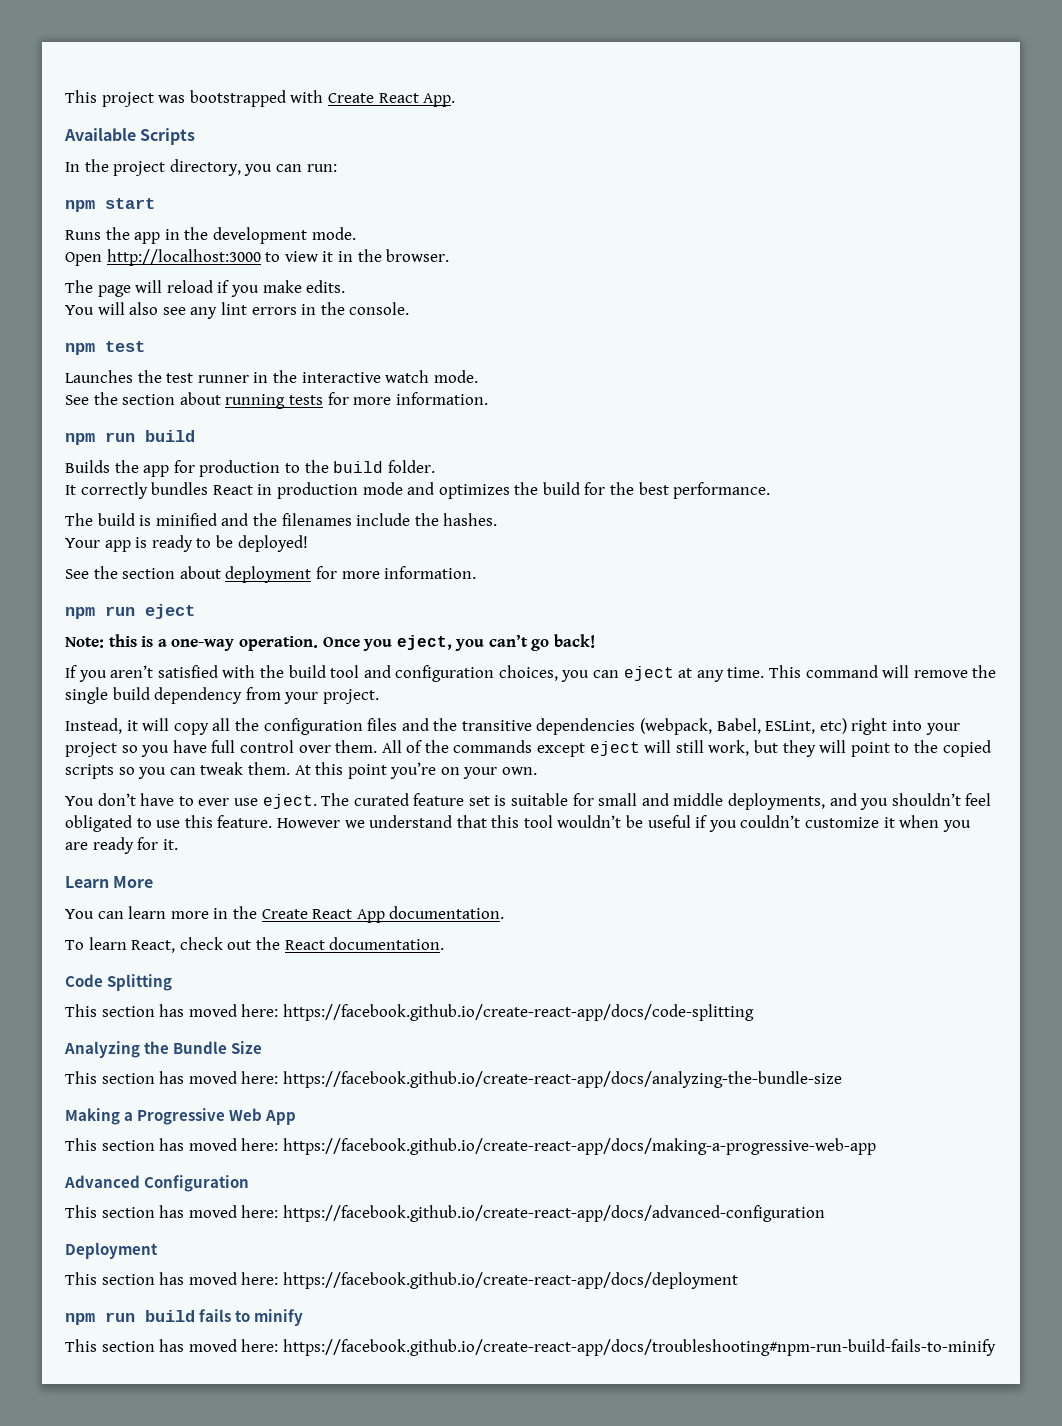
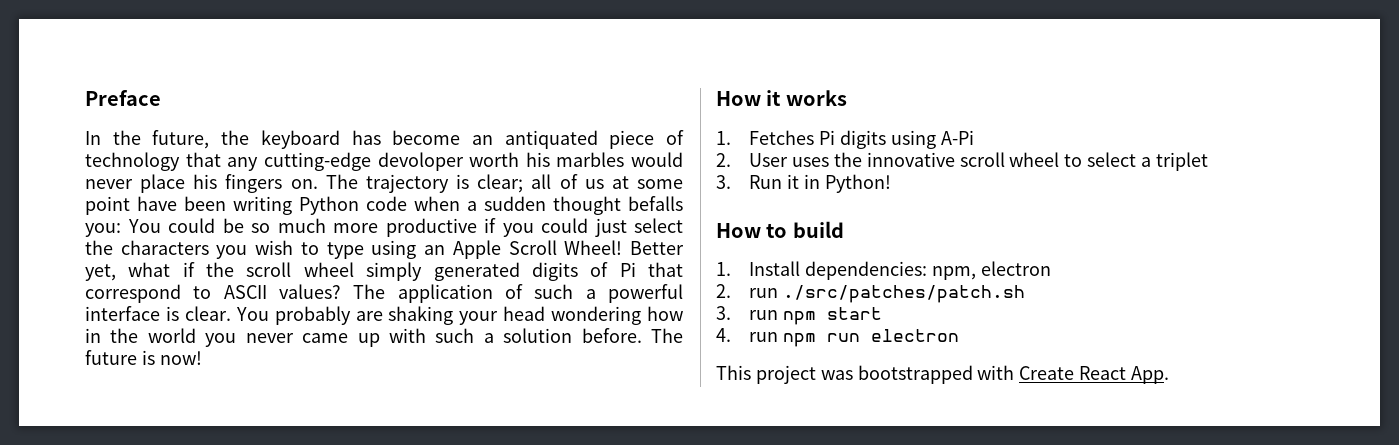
+ Preface
+ In the future, the keyboard has become an antiquated piece of technology that any cutting-edge devoloper worth his marbles would never place his fingers on. The trajectory is clear; all of us at some point have been writing Python code when a sudden thought befalls you: You could be so much more productive if you could just select the characters you wish to type using an Apple Scroll Wheel! Better yet, what if the scroll wheel simply generated digits of Pi that correspond to ASCII values? The application of such a powerful interface is clear. You probably are shaking your head wondering how in the world you never came up with such a solution before. The future is now!
+ How it works
+ 1. Fetches Pi digits using A-Pi
+ 2. User uses the innovative scroll wheel to select a triplet
+ 3. Run it in Python!
+ How to build
+ 1. Install dependencies: npm, electron
+ 2. run ./src/patches/patch.sh
+ 3. run npm start
+ 4. run npm run electron
- Available Scripts
- In the project directory, you can run:
- npm start
- Runs the app in the development mode.
- Open http://localhost:3000 to view it in the browser.
- The page will reload if you make edits.
- You will also see any lint errors in the console.
- npm test
- Launches the test runner in the interactive watch mode.
- See the section about running tests for more information.
- npm run build
- Builds the app for production to the build folder.
- It correctly bundles React in production mode and optimizes the build for the best performance.
- The build is minified and the filenames include the hashes.
- Your app is ready to be deployed!
- See the section about deployment for more information.
- npm run eject
- Note: this is a one-way operation. Once you eject, you can’t go back!
- If you aren’t satisfied with the build tool and configuration choices, you can eject at any time. This command will remove the single build dependency from your project.
- Instead, it will copy all the configuration files and the transitive dependencies (webpack, Babel, ESLint, etc) right into your project so you have full control over them. All of the commands except eject will still work, but they will point to the copied scripts so you can tweak them. At this point you’re on your own.
- You don’t have to ever use eject. The curated feature set is suitable for small and middle deployments, and you shouldn’t feel obligated to use this feature. However we understand that this tool wouldn’t be useful if you couldn’t customize it when you are ready for it.
- Learn More
- You can learn more in the Create React App documentation.
- To learn React, check out the React documentation.
- Code Splitting
- This section has moved here: https://facebook.github.io/create-react-app/docs/code-splitting
- Analyzing the Bundle Size
- This section has moved here: https://facebook.github.io/create-react-app/docs/analyzing-the-bundle-size
- Making a Progressive Web App
- This section has moved here: https://facebook.github.io/create-react-app/docs/making-a-progressive-web-app
- Advanced Configuration
- This section has moved here: https://facebook.github.io/create-react-app/docs/advanced-configuration
- Deployment
- This section has moved here: https://facebook.github.io/create-react-app/docs/deployment
- npm run build fails to minify
- This section has moved here: https://facebook.github.io/create-react-app/docs/troubleshooting#npm-run-build-fails-to-minify

